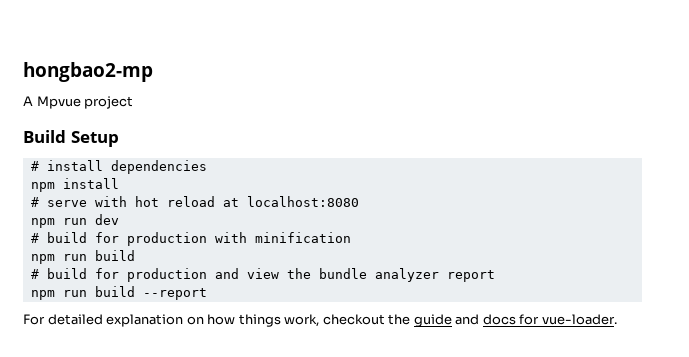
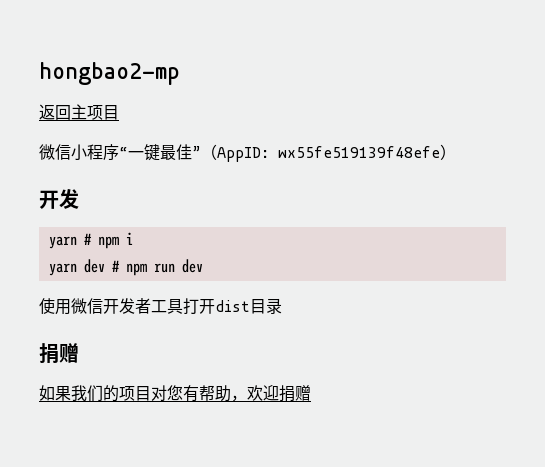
- A Mpvue project
- Build Setup
- # install dependencies
- npm install
- # serve with hot reload at localhost:8080
- npm run dev
- # build for production with minification
- npm run build
- # build for production and view the bundle analyzer report
- npm run build --report
- For detailed explanation on how things work, checkout the guide and docs for vue-loader.
+ 返回主项目
+ 微信小程序“一键最佳”（AppID: wx55fe519139f48efe）
+ 开发
+ yarn # npm i
+ yarn dev # npm run dev
+ 使用微信开发者工具打开dist目录
+ 捐赠
+ 如果我们的项目对您有帮助，欢迎捐赠

